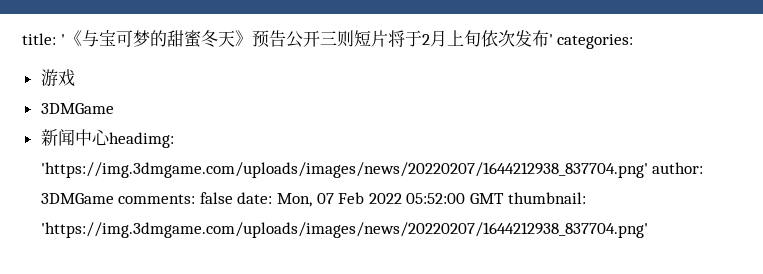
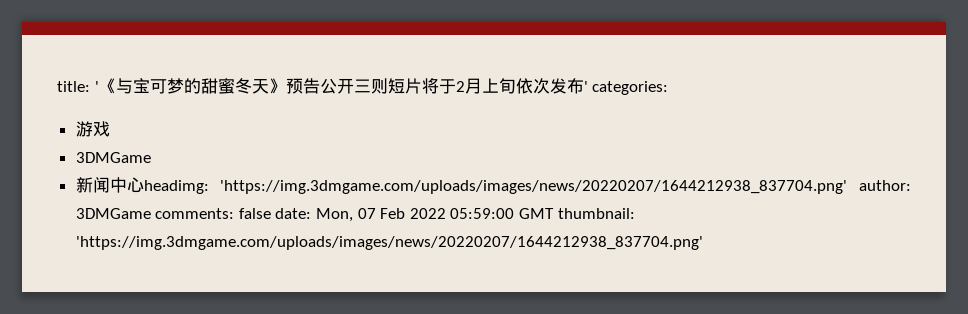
- 新闻中心headimg: 'https://img.3dmgame.com/uploads/images/news/20220207/1644212938_837704.png' author: 3DMGame comments: false date: Mon, 07 Feb 2022 05:52:00 GMT thumbnail: 'https://img.3dmgame.com/uploads/images/news/20220207/1644212938_837704.png'
+ 新闻中心headimg: 'https://img.3dmgame.com/uploads/images/news/20220207/1644212938_837704.png' author: 3DMGame comments: false date: Mon, 07 Feb 2022 05:59:00 GMT thumbnail: 'https://img.3dmgame.com/uploads/images/news/20220207/1644212938_837704.png'

